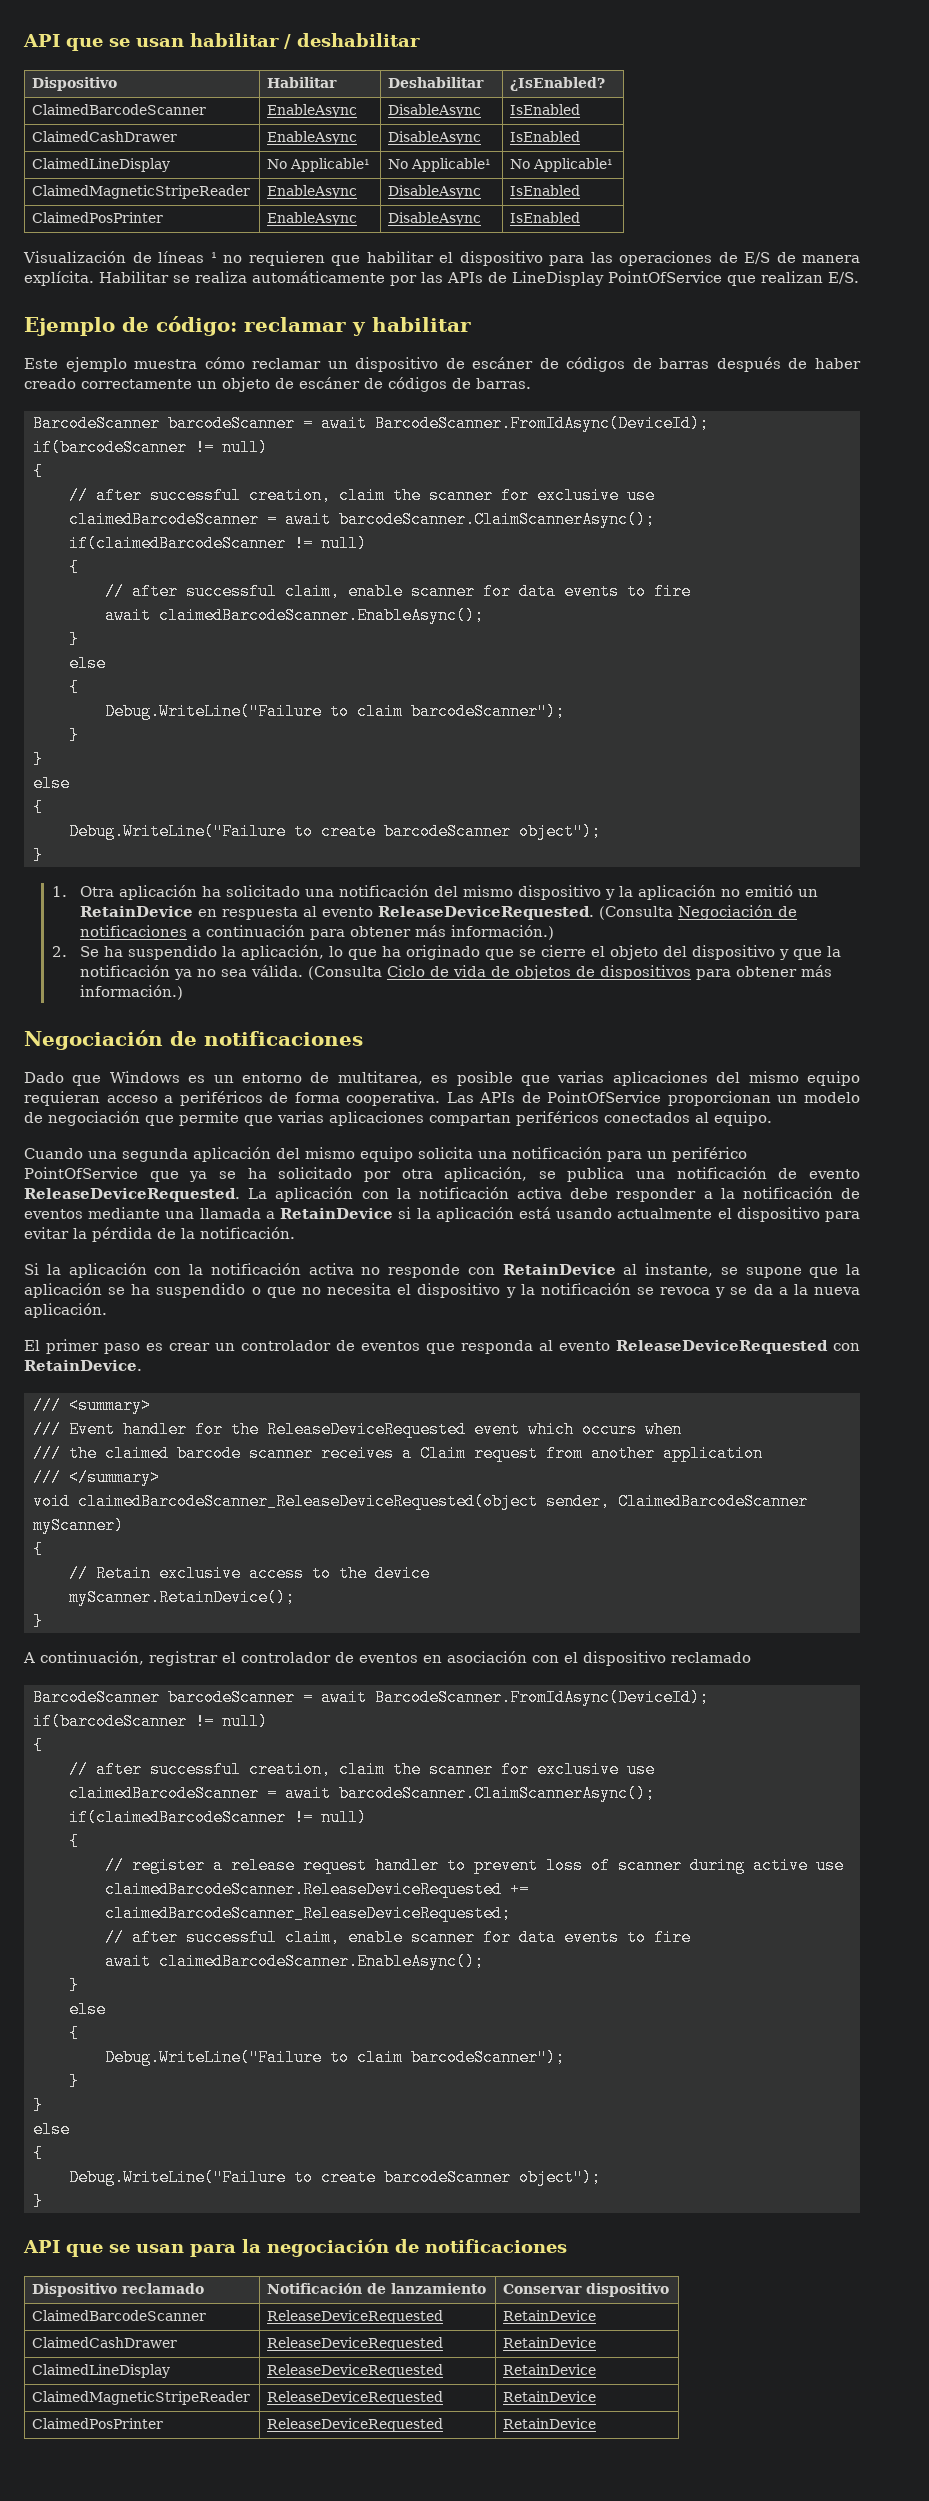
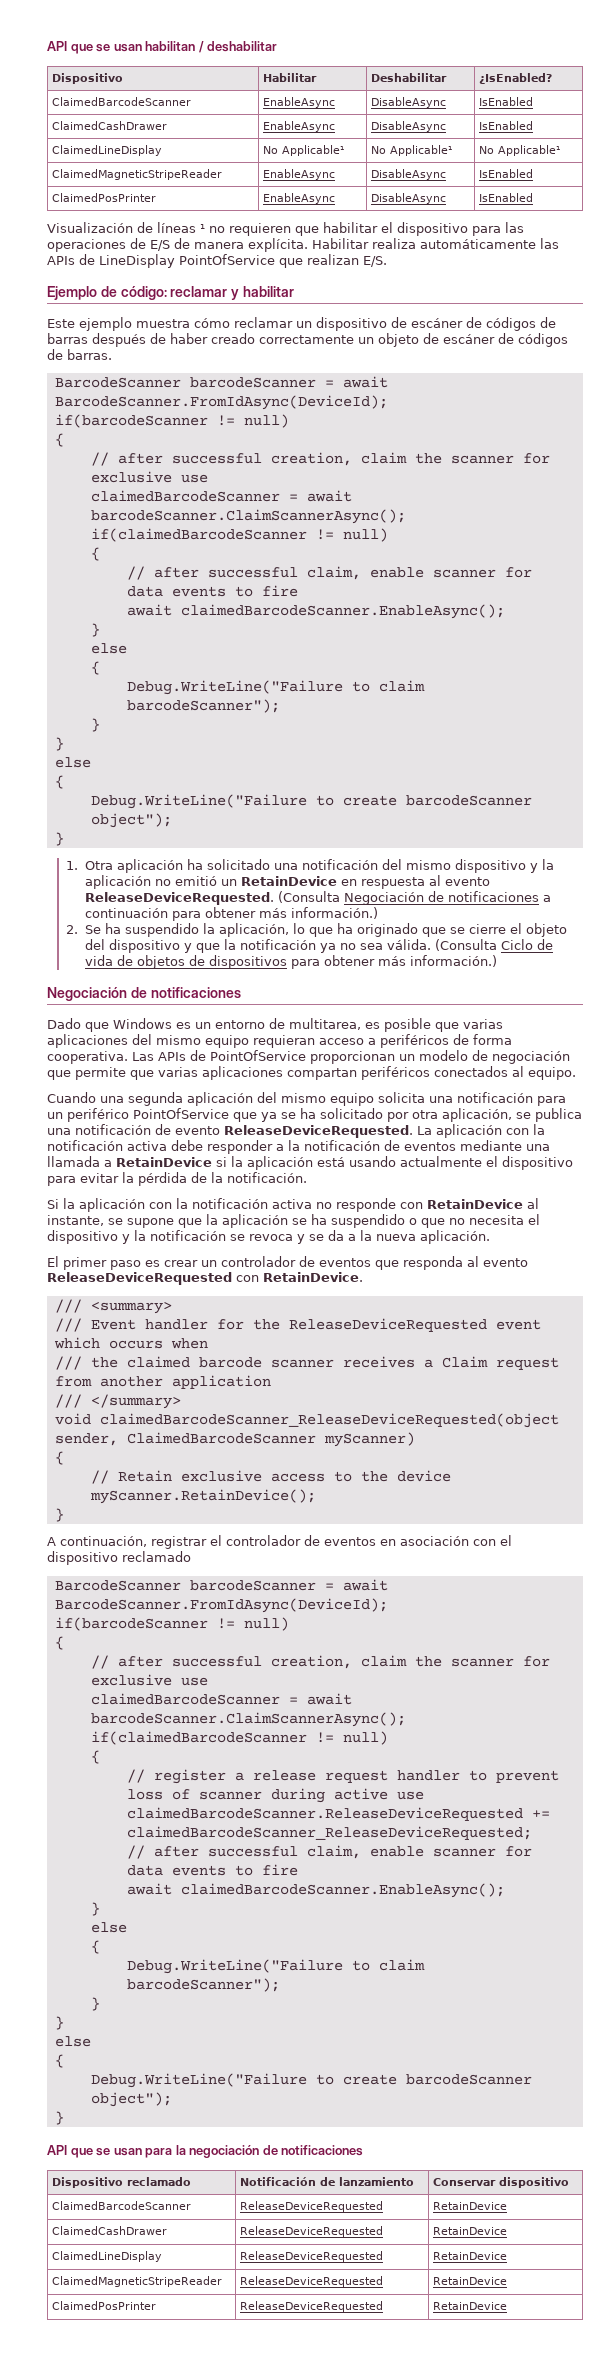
- API que se usan habilitar / deshabilitar
+ API que se usan habilitan / deshabilitar
- Habilitar se realiza automáticamente por las APIs de LineDisplay PointOfService que realizan E/S.
+ Habilitar realiza automáticamente las APIs de LineDisplay PointOfService que realizan E/S.

